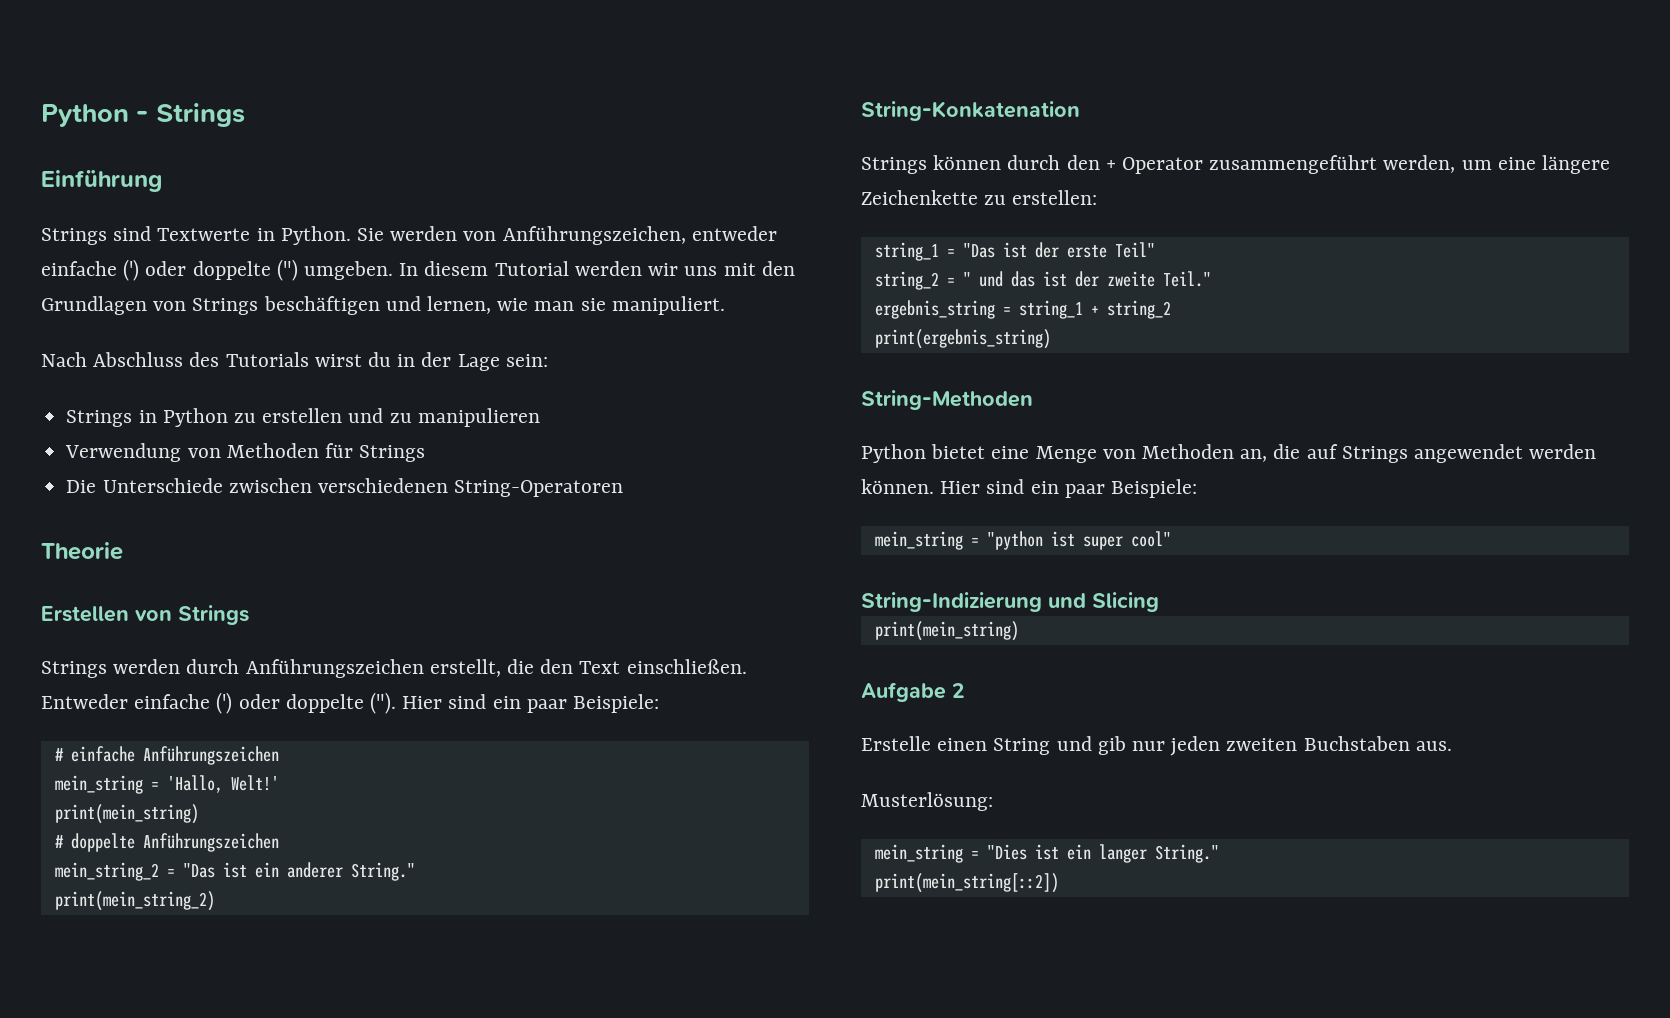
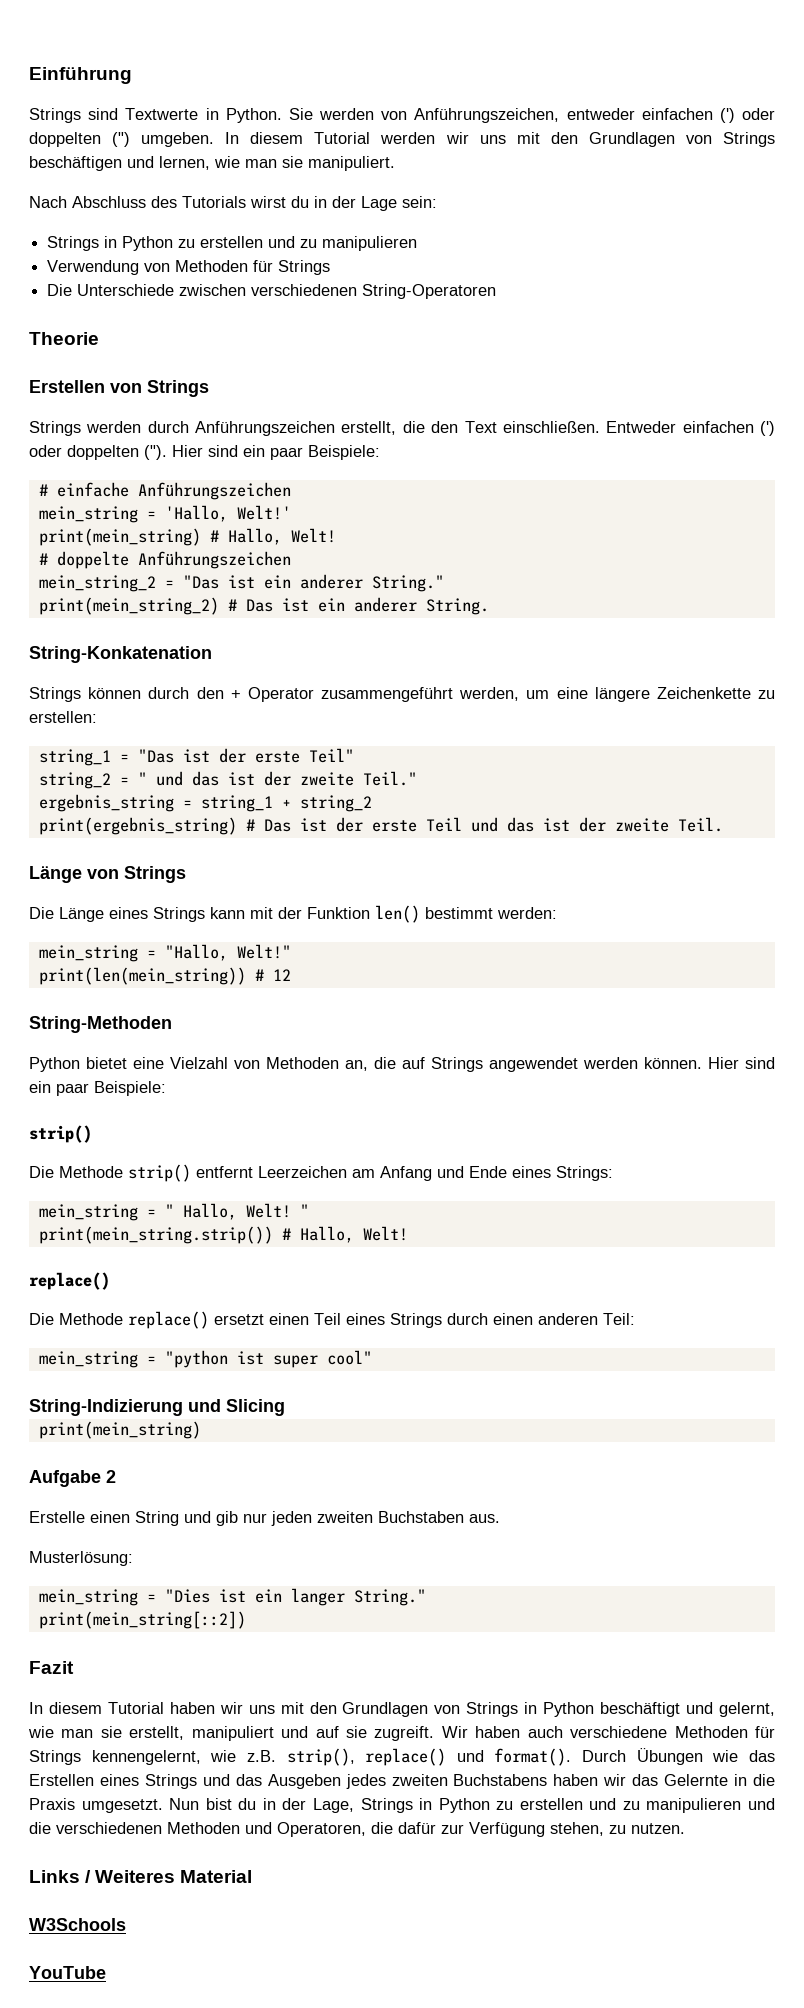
- Python - Strings
- Sie werden von Anführungszeichen, entweder einfache (') oder doppelte (") umgeben.
+ Sie werden von Anführungszeichen, entweder einfachen (') oder doppelten (") umgeben.
- Entweder einfache (') oder doppelte (").
+ Entweder einfachen (') oder doppelten (").
  mein_string = 'Hallo, Welt!'
- print(mein_string)
+ print(mein_string) # Hallo, Welt!
- print(mein_string_2)
+ print(mein_string_2) # Das ist ein anderer String.
- print(ergebnis_string)
+ print(ergebnis_string) # Das ist der erste Teil und das ist der zweite Teil.
+ Länge von Strings
+ Die Länge eines Strings kann mit der Funktion len() bestimmt werden:
+ mein_string = "Hallo, Welt!"
+ print(len(mein_string)) # 12
- Python bietet eine Menge von Methoden an, die auf Strings angewendet werden können. Hier sind ein paar Beispiele:
+ Python bietet eine Vielzahl von Methoden an, die auf Strings angewendet werden können. Hier sind ein paar Beispiele:
+ strip()
+ Die Methode strip() entfernt Leerzeichen am Anfang und Ende eines Strings:
+ mein_string = " Hallo, Welt! "
+ print(mein_string.strip()) # Hallo, Welt!
+ replace()
+ Die Methode replace() ersetzt einen Teil eines Strings durch einen anderen Teil:
+ Fazit
+ In diesem Tutorial haben wir uns mit den Grundlagen von Strings in Python beschäftigt und gelernt, wie man sie erstellt, manipuliert und auf sie zugreift. Wir haben auch verschiedene Methoden für Strings kennengelernt, wie z.B. strip(), replace() und format(). Durch Übungen wie das Erstellen eines Strings und das Ausgeben jedes zweiten Buchstabens haben wir das Gelernte in die Praxis umgesetzt. Nun bist du in der Lage, Strings in Python zu erstellen und zu manipulieren und die verschiedenen Methoden und Operatoren, die dafür zur Verfügung stehen, zu nutzen.
+ Links / Weiteres Material
+ W3Schools
+ YouTube

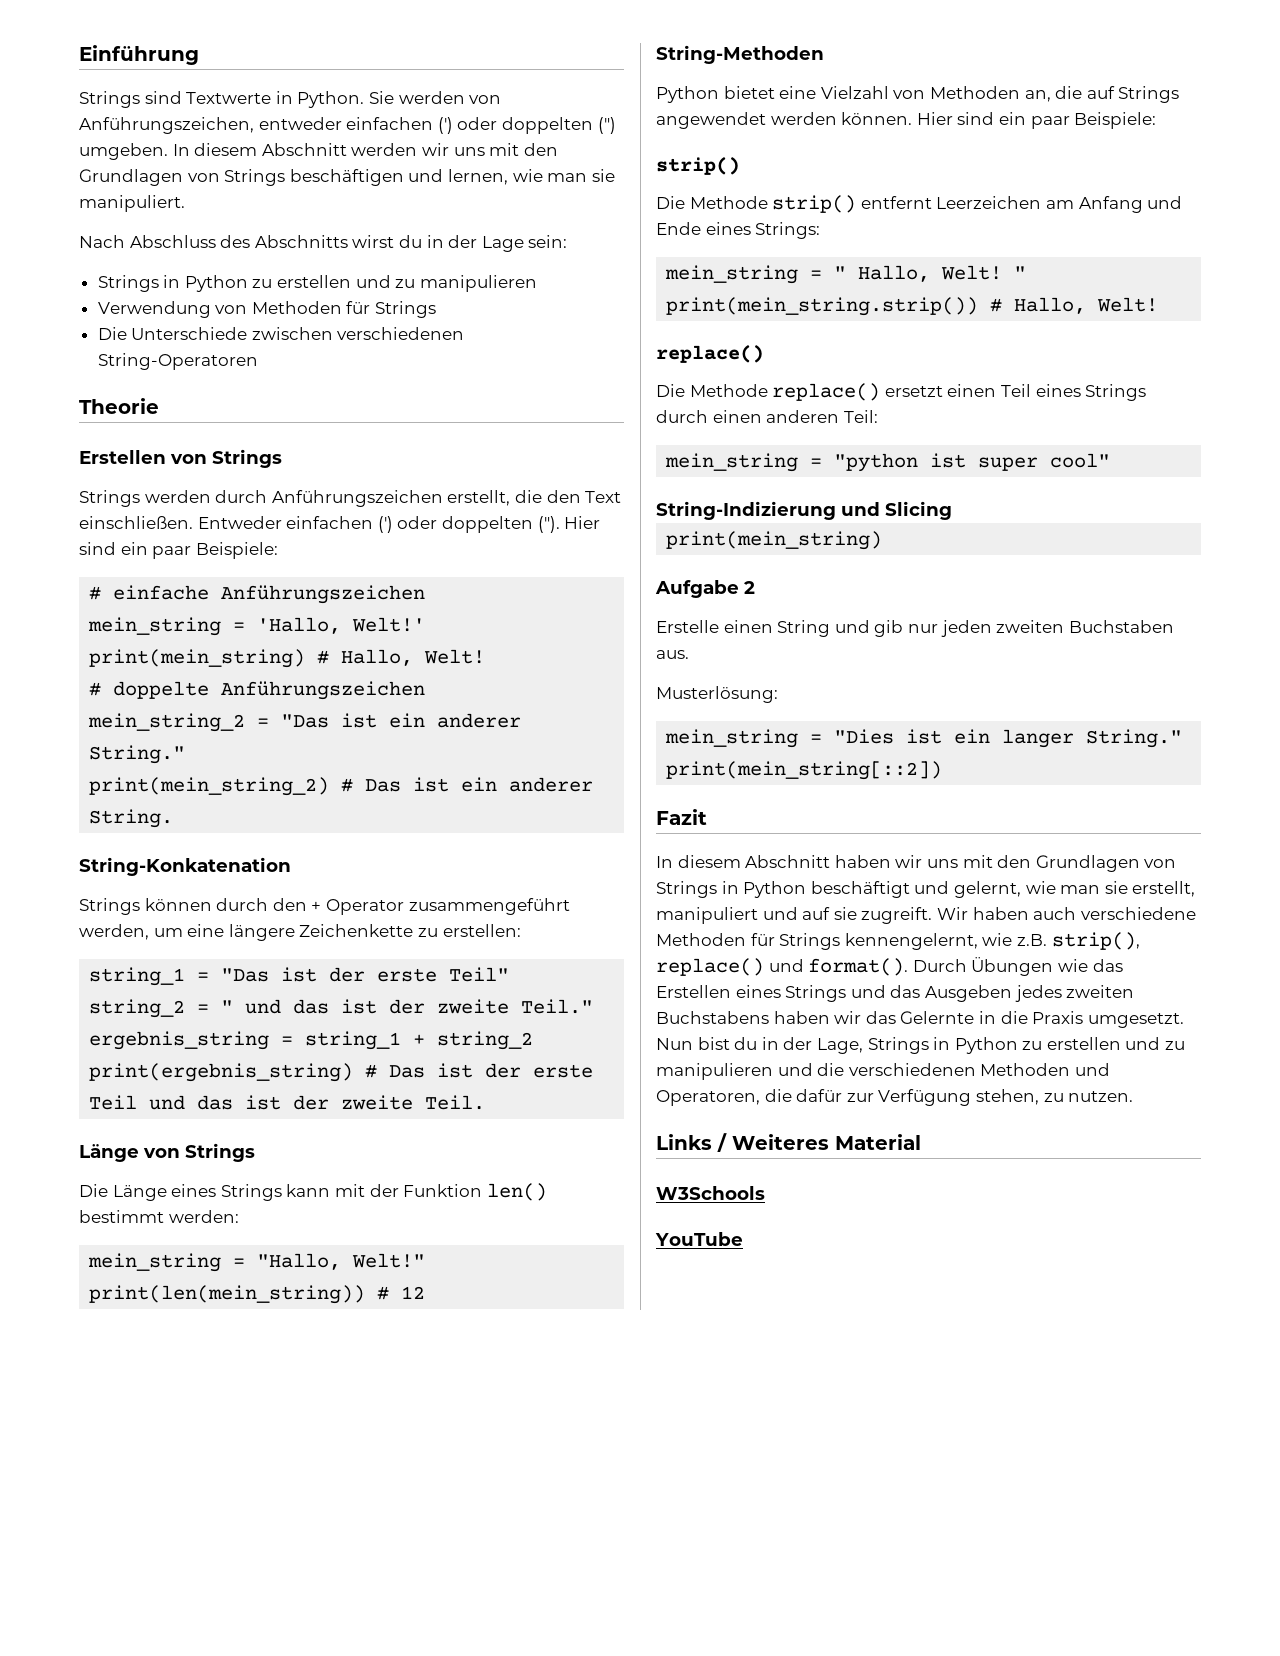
- In diesem Tutorial werden wir uns mit den Grundlagen von Strings beschäftigen und lernen, wie man sie manipuliert.
+ In diesem Abschnitt werden wir uns mit den Grundlagen von Strings beschäftigen und lernen, wie man sie manipuliert.
- Nach Abschluss des Tutorials wirst du in der Lage sein:
+ Nach Abschluss des Abschnitts wirst du in der Lage sein:
- In diesem Tutorial haben wir uns mit den Grundlagen von Strings in Python beschäftigt und gelernt, wie man sie erstellt, manipuliert und auf sie zugreift.
+ In diesem Abschnitt haben wir uns mit den Grundlagen von Strings in Python beschäftigt und gelernt, wie man sie erstellt, manipuliert und auf sie zugreift.

